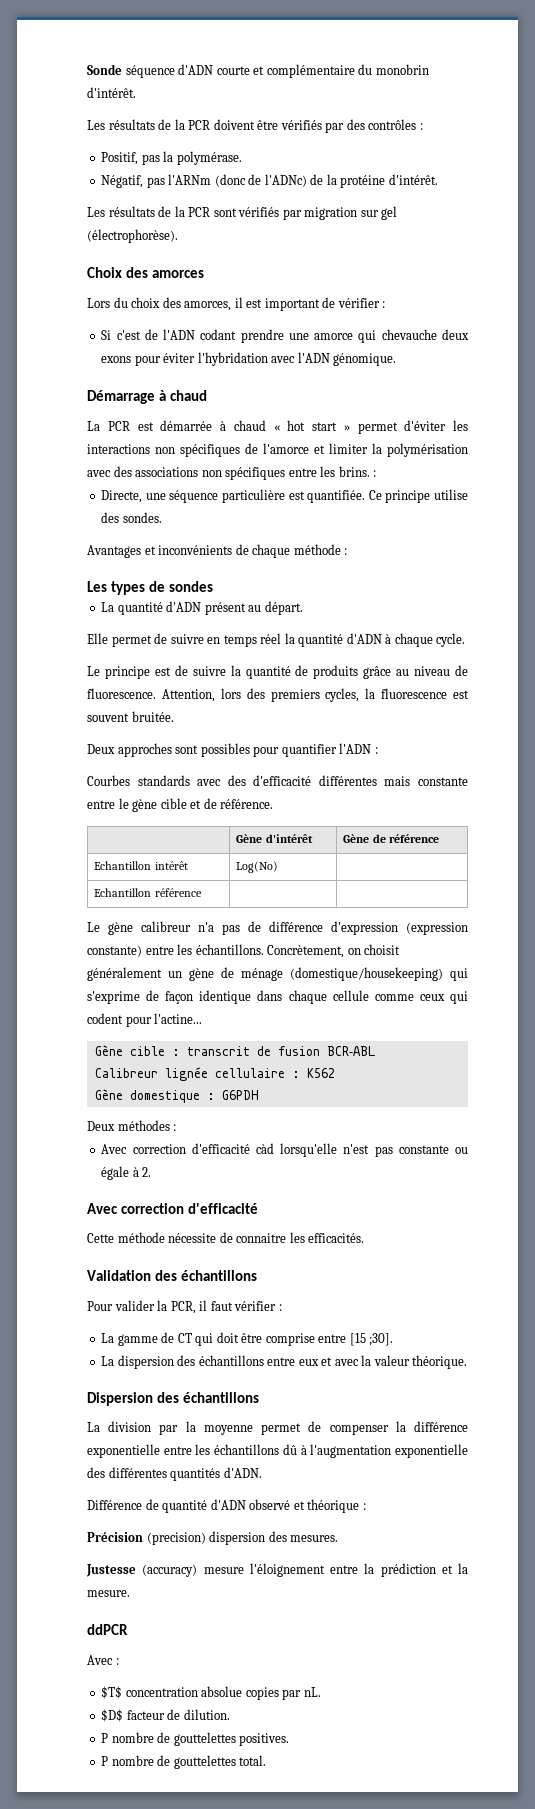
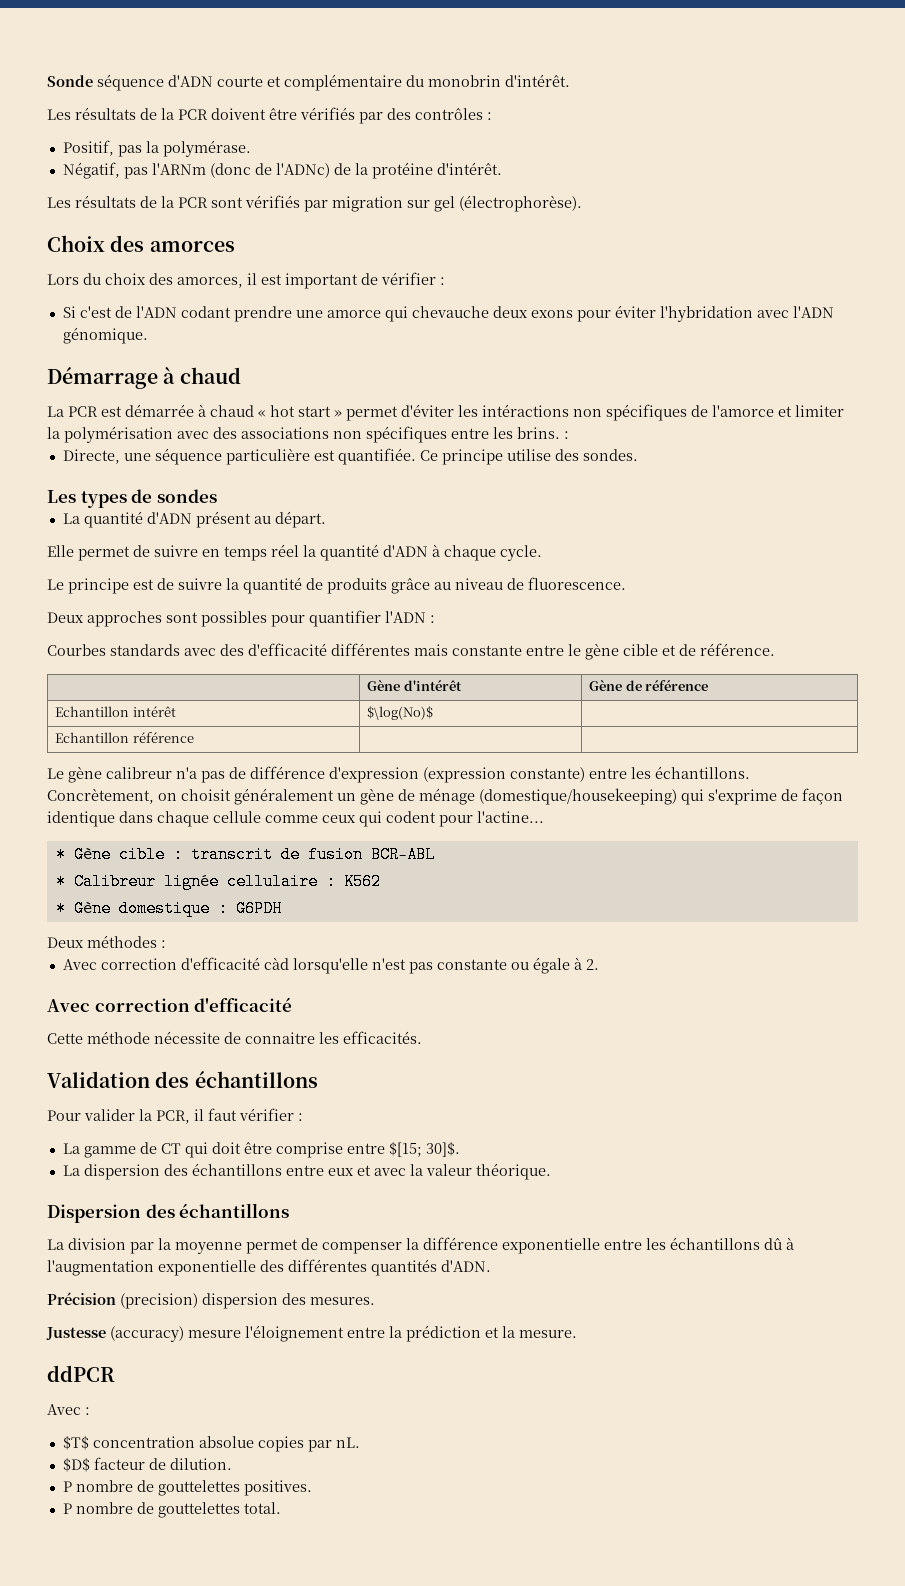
- La PCR est démarrée à chaud « hot start » permet d'éviter les interactions non spécifiques de l'amorce et limiter la polymérisation avec des associations non spécifiques entre les brins. :
+ La PCR est démarrée à chaud « hot start » permet d'éviter les intéractions non spécifiques de l'amorce et limiter la polymérisation avec des associations non spécifiques entre les brins. :
- Avantages et inconvénients de chaque méthode :
- Attention, lors des premiers cycles, la fluorescence est souvent bruitée.
- Echantillon intérêt | Log(No) |
+ Echantillon intérêt | $\log(No)$ |
- Gène cible : transcrit de fusion BCR‐ABL
+ * Gène cible : transcrit de fusion BCR‐ABL
- Calibreur lignée cellulaire : K562
+ * Calibreur lignée cellulaire : K562
- Gène domestique : G6PDH
+ * Gène domestique : G6PDH
- La gamme de CT qui doit être comprise entre [15 ;30].
+ La gamme de CT qui doit être comprise entre $[15; 30]$.
- Différence de quantité d'ADN observé et théorique :

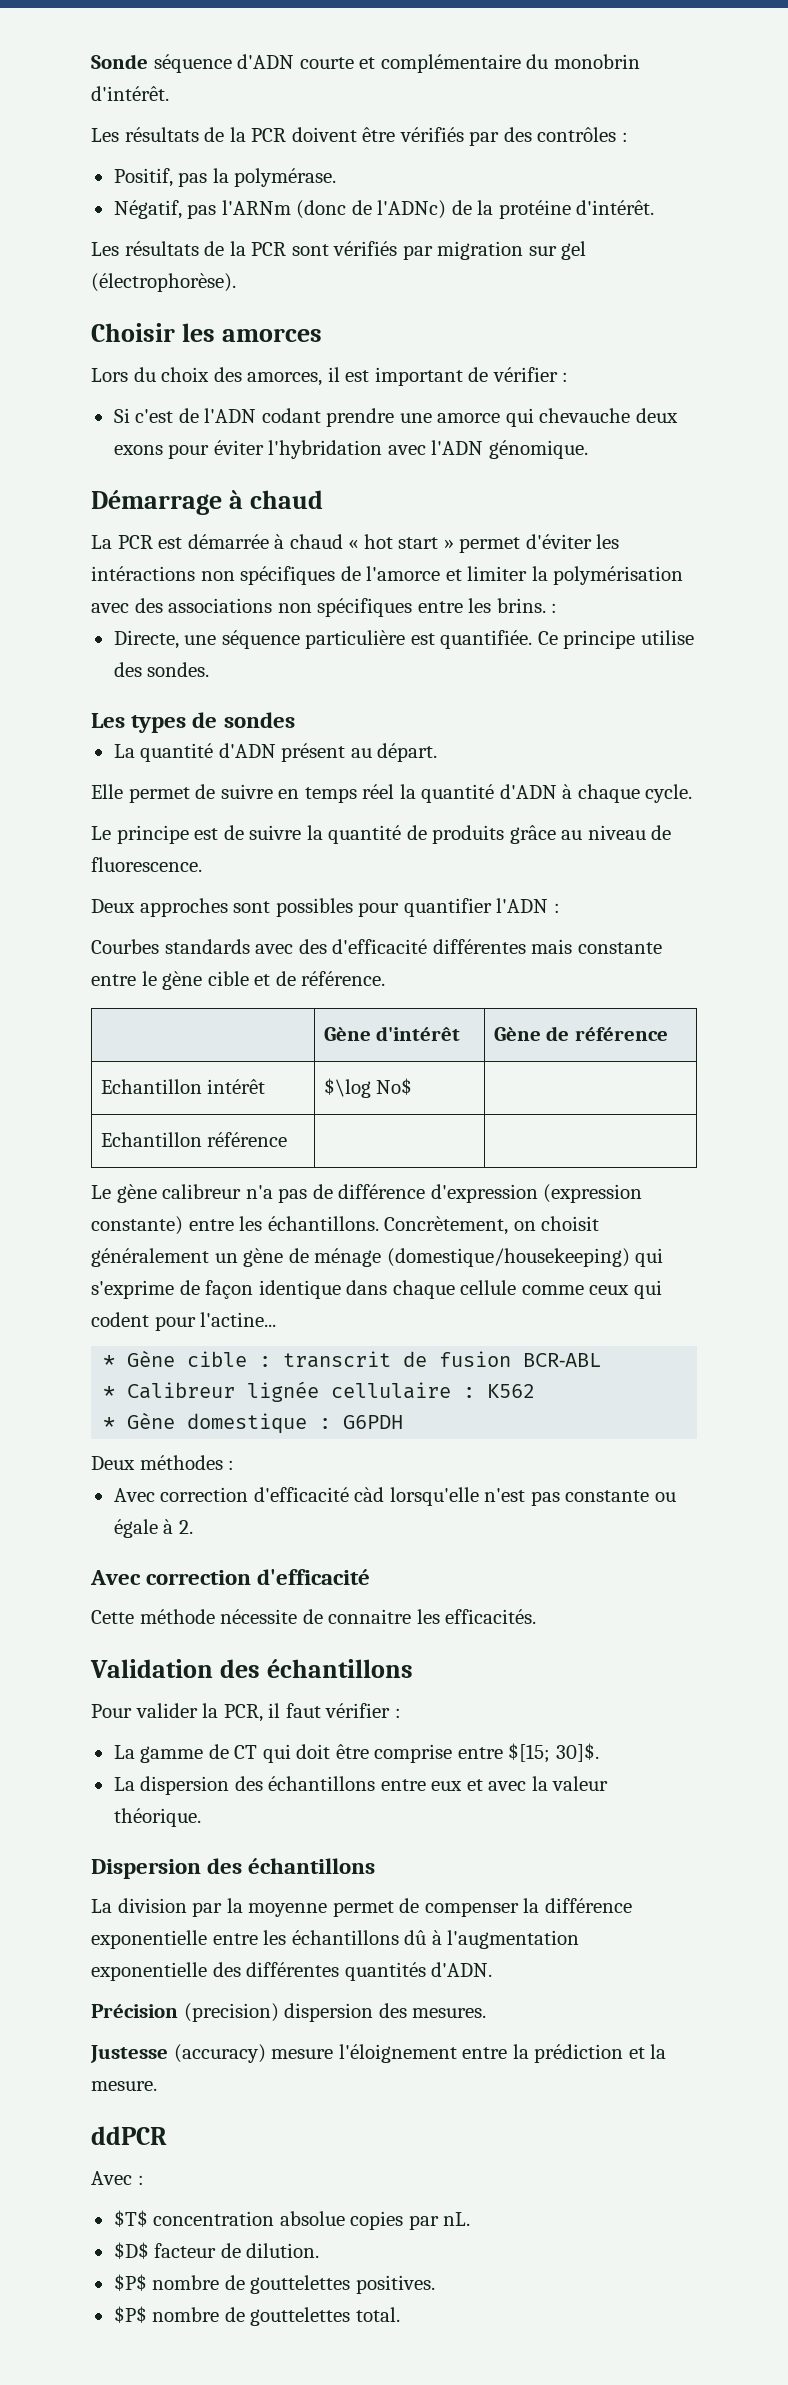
- Choix des amorces
+ Choisir les amorces
- Echantillon intérêt | $\log(No)$ |
+ Echantillon intérêt | $\log No$ |
- P nombre de gouttelettes positives.
+ $P$ nombre de gouttelettes positives.
- P nombre de gouttelettes total.
+ $P$ nombre de gouttelettes total.

